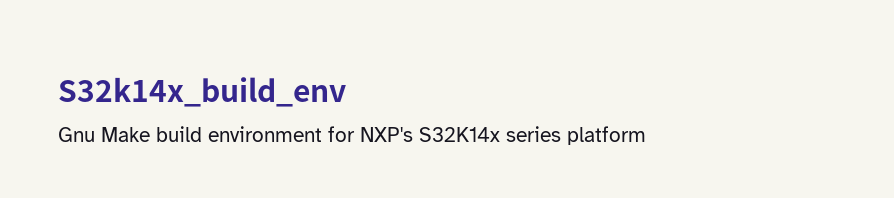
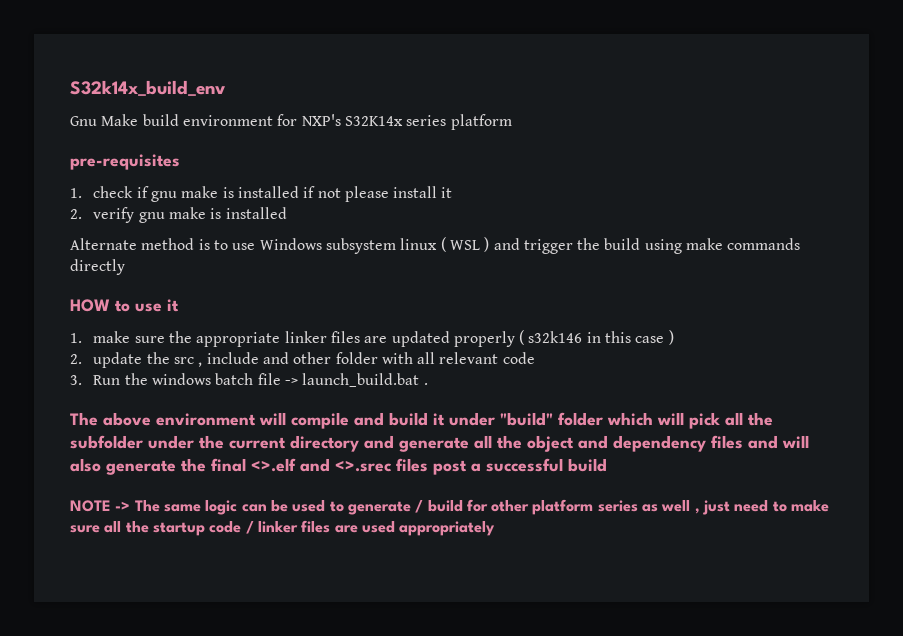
+ pre-requisites
+ 1. check if gnu make is installed if not please install it
+ 2. verify gnu make is installed
+ Alternate method is to use Windows subsystem linux ( WSL ) and trigger the build using make commands directly
+ HOW to use it
+ 1. make sure the appropriate linker files are updated properly ( s32k146 in this case )
+ 2. update the src , include and other folder with all relevant code
+ 3. Run the windows batch file -> launch_build.bat .
+ The above environment will compile and build it under "build" folder which will pick all the subfolder under the current directory and generate all the object and dependency files and will also generate the final <>.elf and <>.srec files post a successful build
+ NOTE -> The same logic can be used to generate / build for other platform series as well , just need to make sure all the startup code / linker files are used appropriately

